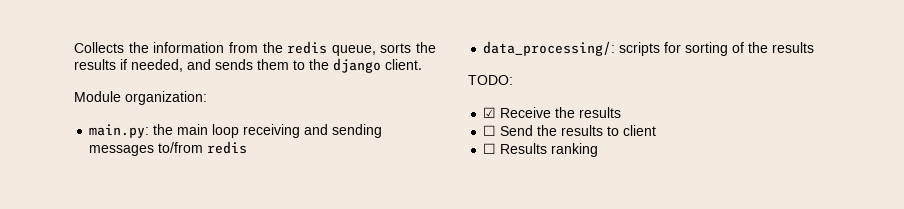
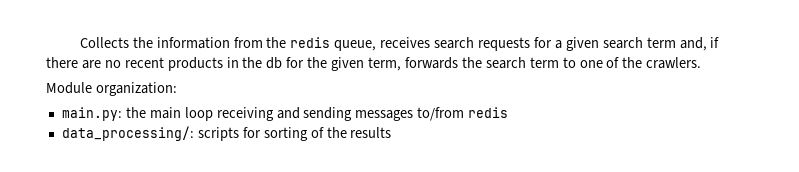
- Collects the information from the redis queue, sorts the results if needed, and sends them to the django client.
+ Collects the information from the redis queue, receives search requests for a given search term and, if there are no recent products in the db for the given term, forwards the search term to one of the crawlers.
- TODO:
- ☑ Receive the results
- ☐ Send the results to client
- ☐ Results ranking

